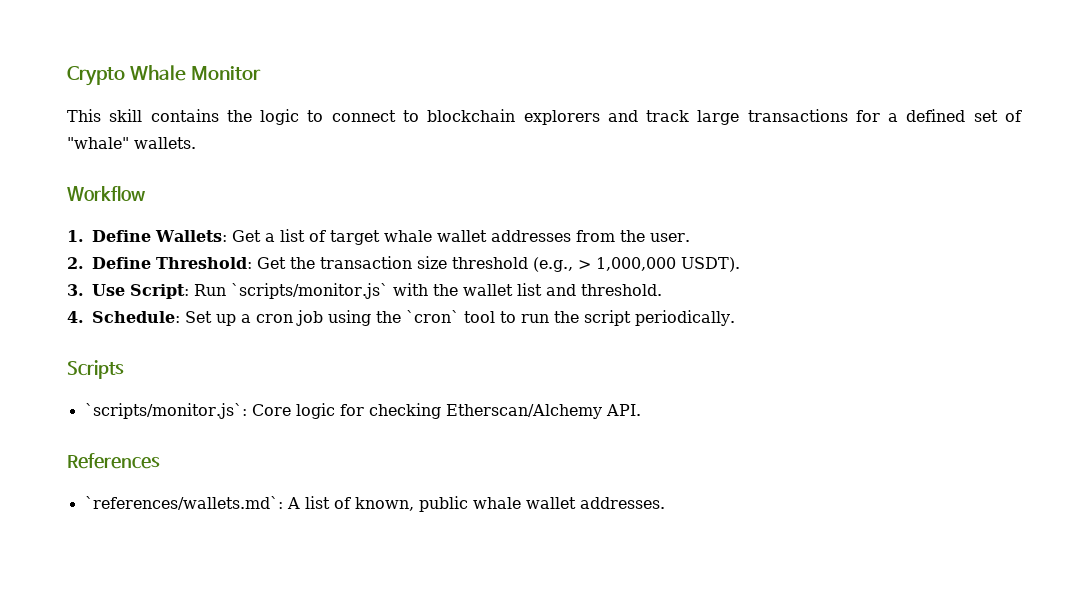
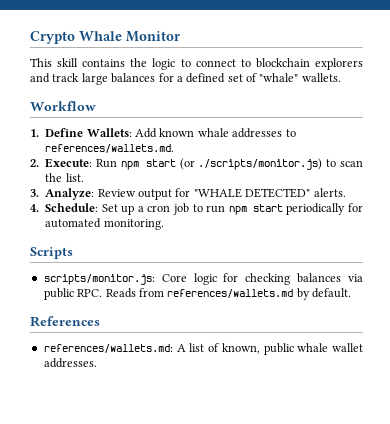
- This skill contains the logic to connect to blockchain explorers and track large transactions for a defined set of "whale" wallets.
+ This skill contains the logic to connect to blockchain explorers and track large balances for a defined set of "whale" wallets.
- 1. Define Wallets: Get a list of target whale wallet addresses from the user.
- 2. Define Threshold: Get the transaction size threshold (e.g., > 1,000,000 USDT).
- 3. Use Script: Run `scripts/monitor.js` with the wallet list and threshold.
+ 1. Define Wallets: Add known whale addresses to references/wallets.md.
+ 2. Execute: Run npm start (or ./scripts/monitor.js) to scan the list.
+ 3. Analyze: Review output for "WHALE DETECTED" alerts.
- 4. Schedule: Set up a cron job using the `cron` tool to run the script periodically.
+ 4. Schedule: Set up a cron job to run npm start periodically for automated monitoring.
- `scripts/monitor.js`: Core logic for checking Etherscan/Alchemy API.
+ scripts/monitor.js: Core logic for checking balances via public RPC. Reads from references/wallets.md by default.
- `references/wallets.md`: A list of known, public whale wallet addresses.
+ references/wallets.md: A list of known, public whale wallet addresses.

